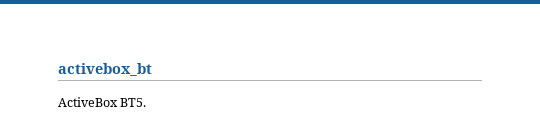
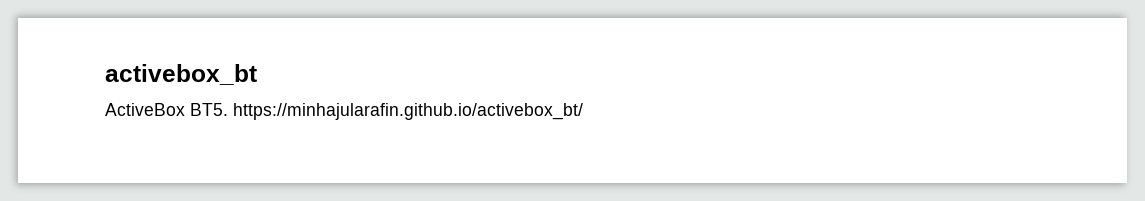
- ActiveBox BT5.
+ ActiveBox BT5. https://minhajularafin.github.io/activebox_bt/

